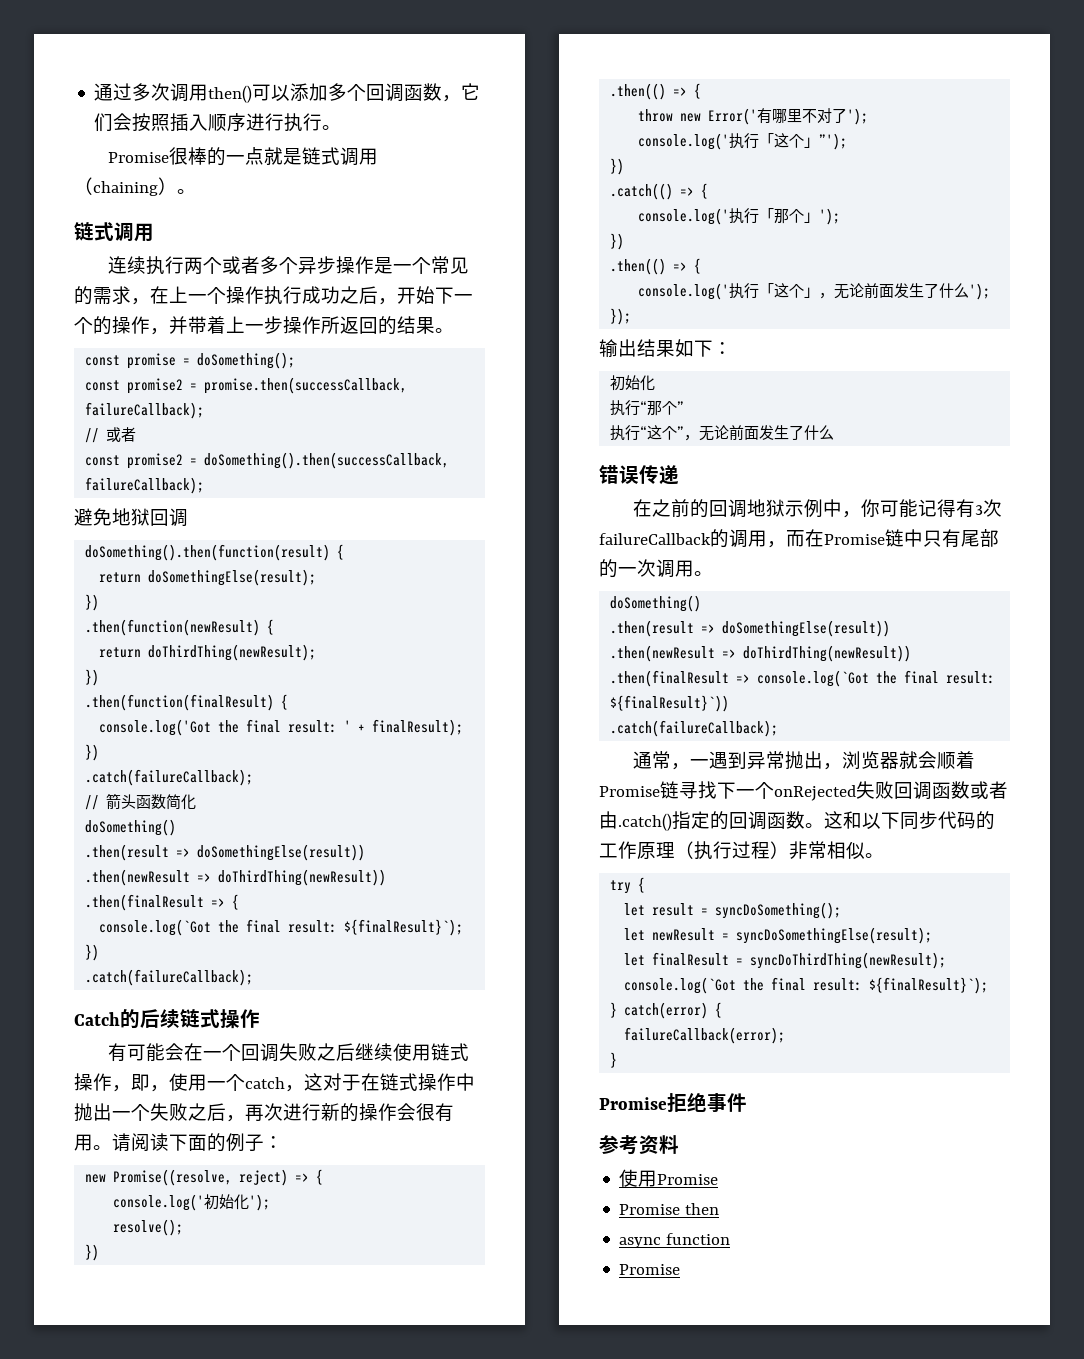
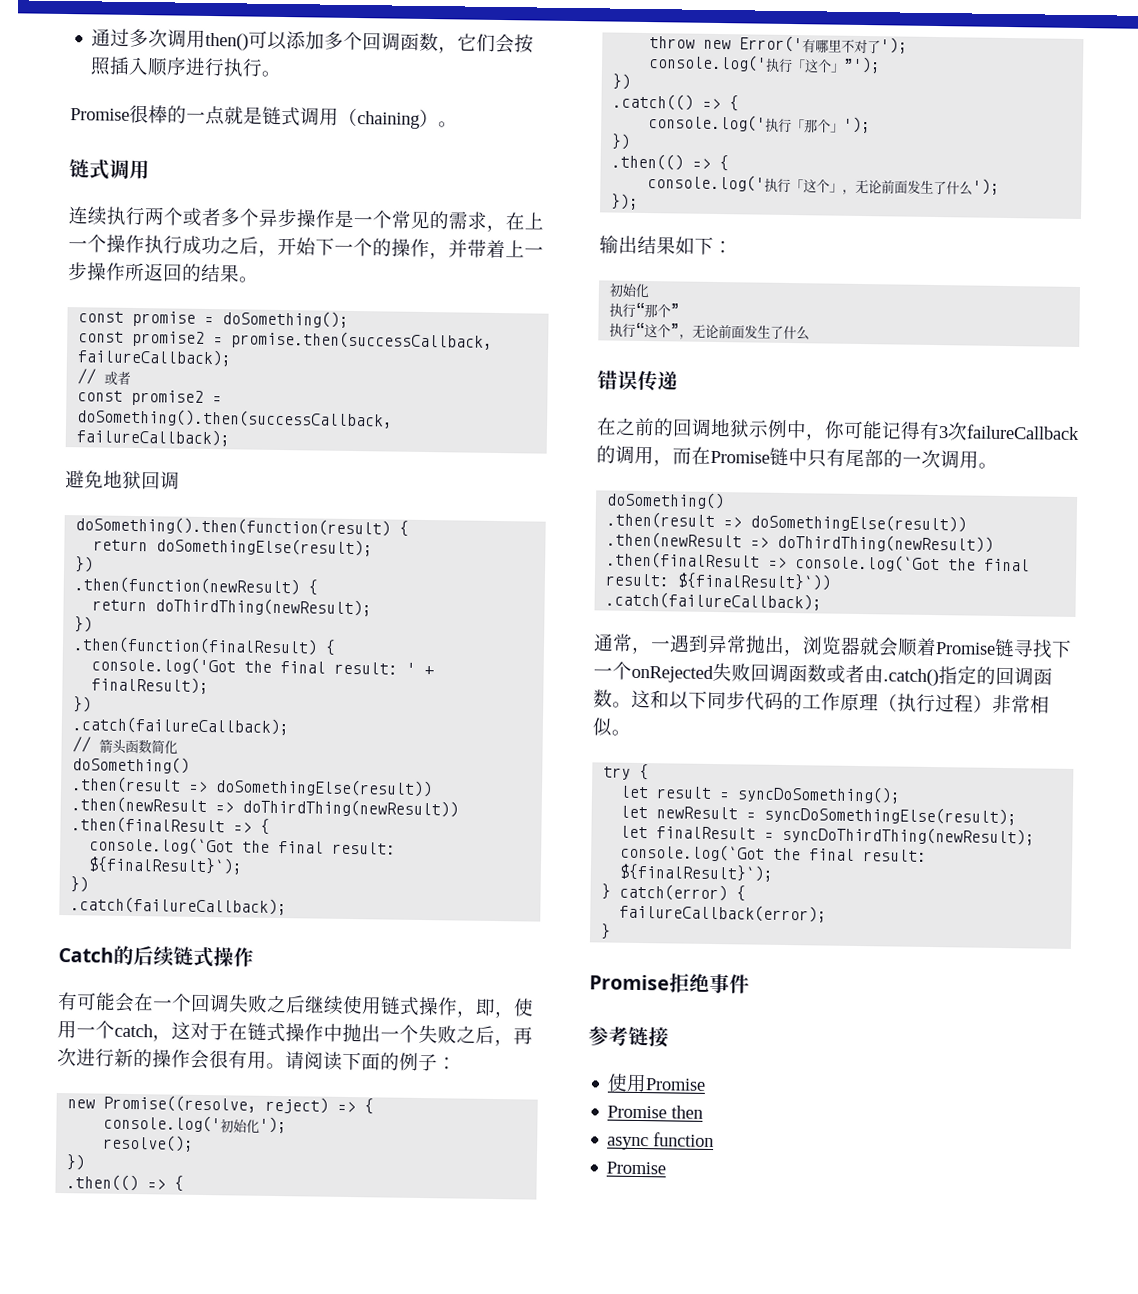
- 参考资料
+ 参考链接

